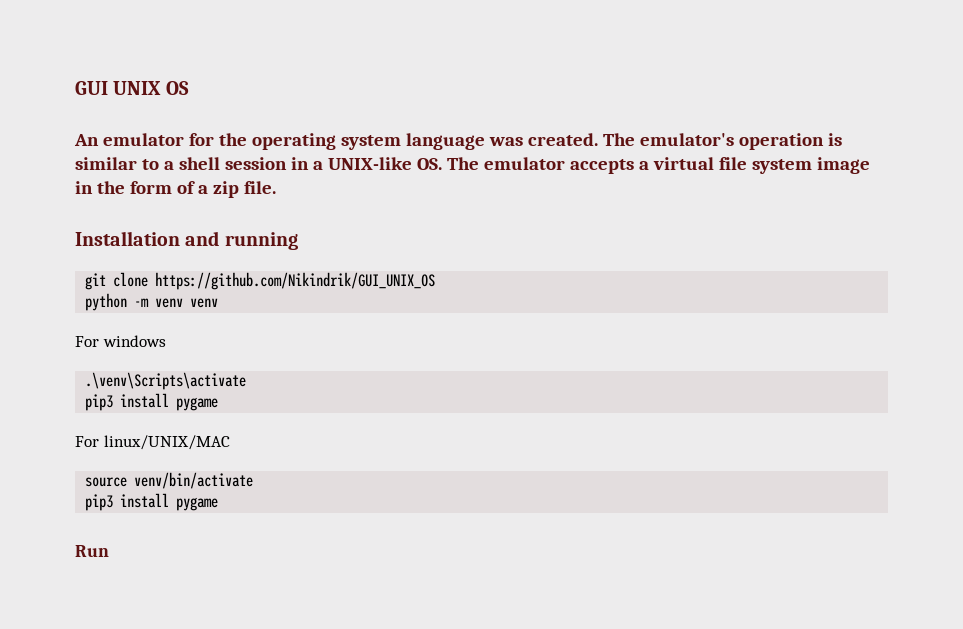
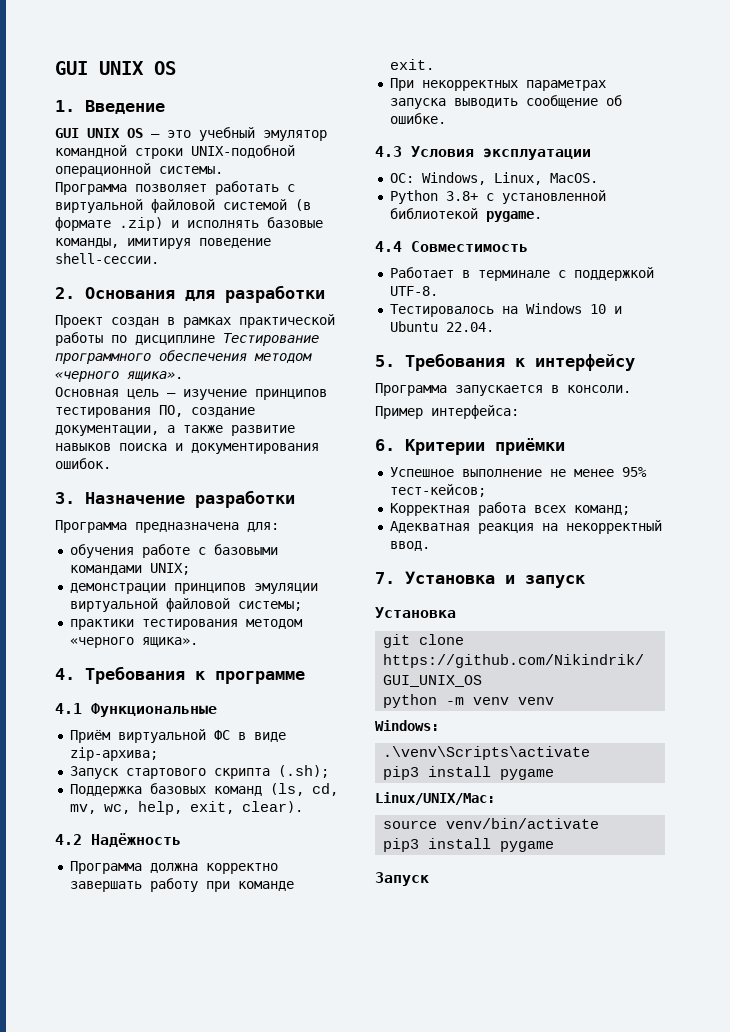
- An emulator for the operating system language was created. The emulator's operation is similar to a shell session in a UNIX-like OS. The emulator accepts a virtual file system image in the form of a zip file.
- Installation and running
+ 1. Введение
+ GUI UNIX OS — это учебный эмулятор командной строки UNIX-подобной операционной системы.
+ Программа позволяет работать с виртуальной файловой системой (в формате .zip) и исполнять базовые команды, имитируя поведение shell-сессии.
+ 2. Основания для разработки
+ Проект создан в рамках практической работы по дисциплине Тестирование программного обеспечения методом «черного ящика».
+ Основная цель — изучение принципов тестирования ПО, создание документации, а также развитие навыков поиска и документирования ошибок.
+ 3. Назначение разработки
+ Программа предназначена для:
+ обучения работе с базовыми командами UNIX;
+ демонстрации принципов эмуляции виртуальной файловой системы;
+ практики тестирования методом «черного ящика».
+ 4. Требования к программе
+ 4.1 Функциональные
+ Приём виртуальной ФС в виде zip-архива;
+ Запуск стартового скрипта (.sh);
+ Поддержка базовых команд (ls, cd, mv, wc, help, exit, clear).
+ 4.2 Надёжность
+ Программа должна корректно завершать работу при команде exit.
+ При некорректных параметрах запуска выводить сообщение об ошибке.
+ 4.3 Условия эксплуатации
+ ОС: Windows, Linux, MacOS.
+ Python 3.8+ с установленной библиотекой pygame.
+ 4.4 Совместимость
+ Работает в терминале с поддержкой UTF-8.
+ Тестировалось на Windows 10 и Ubuntu 22.04.
+ 5. Требования к интерфейсу
+ Программа запускается в консоли.
+ Пример интерфейса:
+ 6. Критерии приёмки
+ Успешное выполнение не менее 95% тест-кейсов;
+ Корректная работа всех команд;
+ Адекватная реакция на некорректный ввод.
+ 7. Установка и запуск
+ Установка
- For windows
+ Windows:
- For linux/UNIX/MAC
+ Linux/UNIX/Mac:
  source venv/bin/activate
  pip3 install pygame
- Run
+ Запуск

